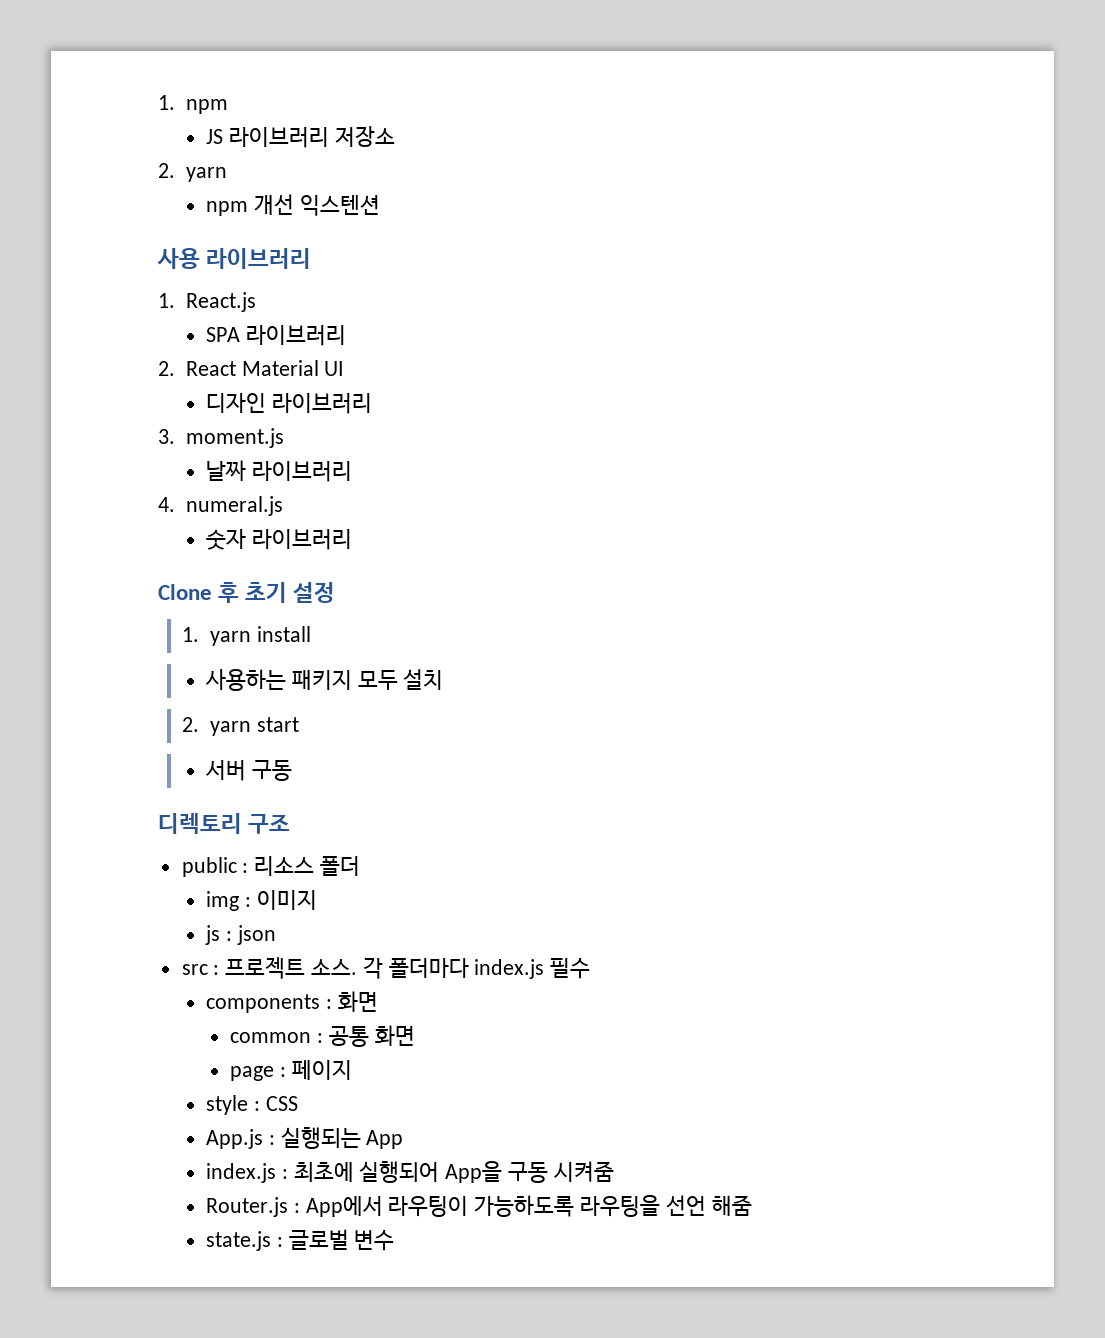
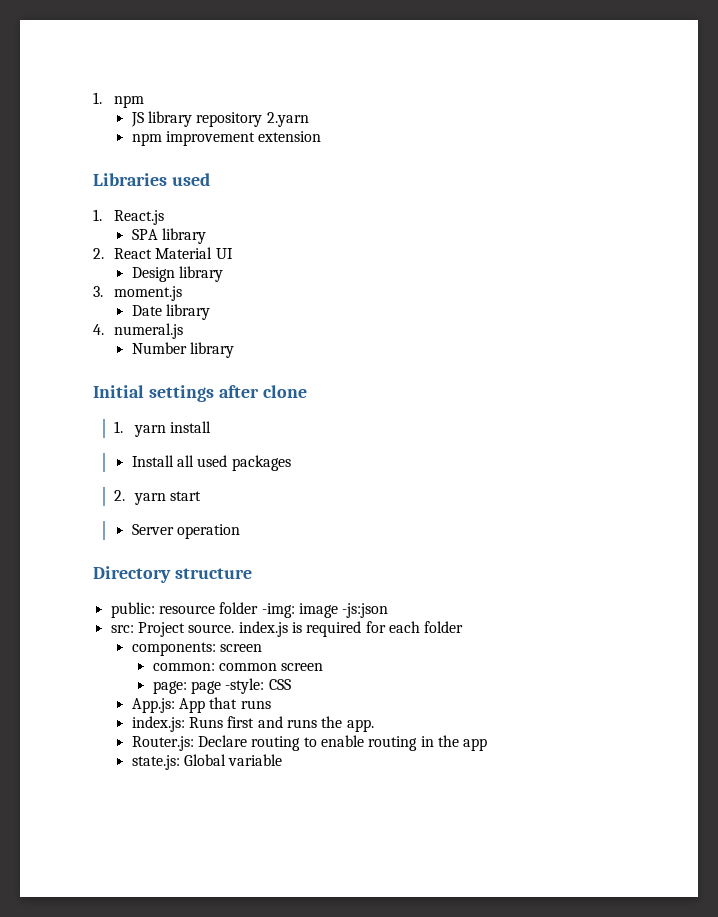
- JS 라이브러리 저장소
- 2. yarn
- npm 개선 익스텐션
- 사용 라이브러리
+ JS library repository 2.yarn
+ npm improvement extension
+ Libraries used
- SPA 라이브러리
+ SPA library
- 디자인 라이브러리
+ Design library
- 날짜 라이브러리
+ Date library
- 숫자 라이브러리
- Clone 후 초기 설정
+ Number library
+ Initial settings after clone
- 사용하는 패키지 모두 설치
+ Install all used packages
- 서버 구동
- 디렉토리 구조
- public : 리소스 폴더
- img : 이미지
- js : json
- src : 프로젝트 소스. 각 폴더마다 index.js 필수
- components : 화면
- common : 공통 화면
- page : 페이지
- style : CSS
- App.js : 실행되는 App
- index.js : 최초에 실행되어 App을 구동 시켜줌
- Router.js : App에서 라우팅이 가능하도록 라우팅을 선언 해줌
- state.js : 글로벌 변수
+ Server operation
+ Directory structure
+ public: resource folder -img: image -js:json
+ src: Project source. index.js is required for each folder
+ components: screen
+ common: common screen
+ page: page -style: CSS
+ App.js: App that runs
+ index.js: Runs first and runs the app.
+ Router.js: Declare routing to enable routing in the app
+ state.js: Global variable

